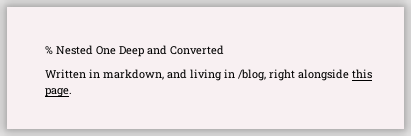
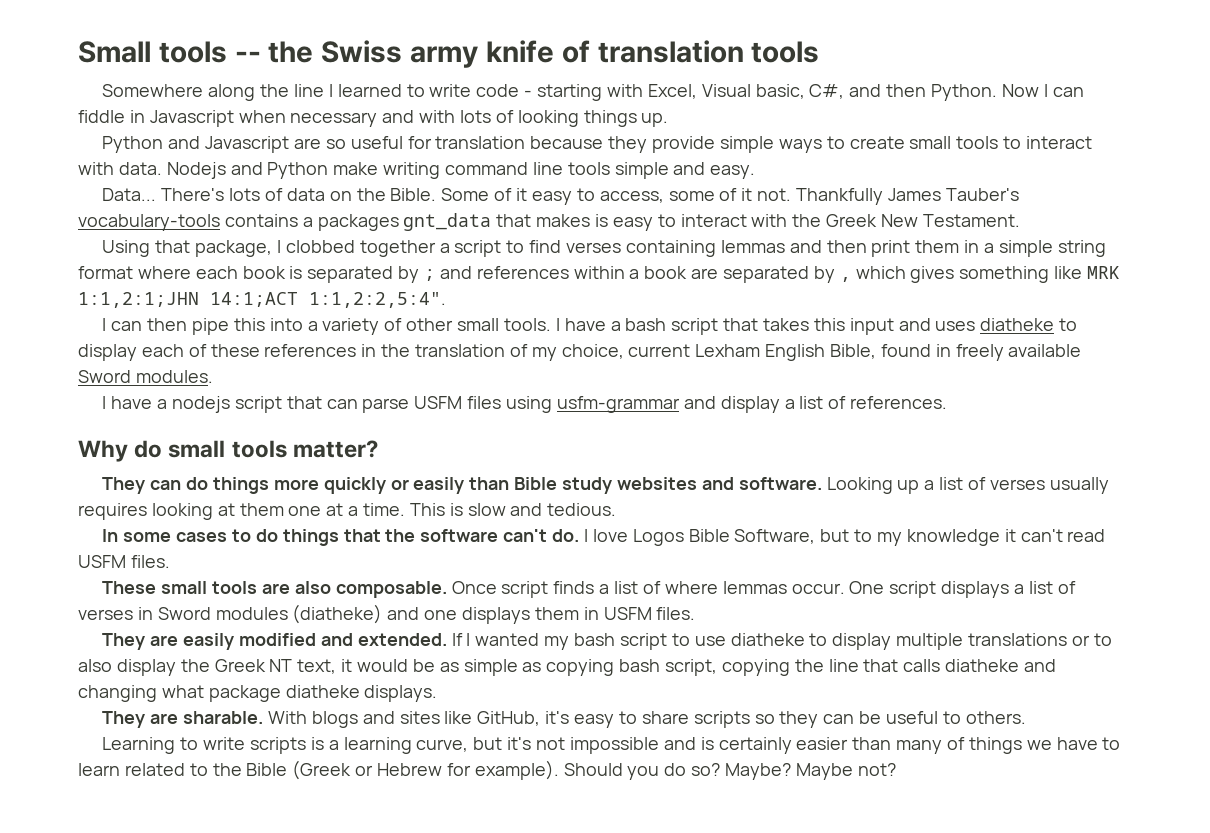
- % Nested One Deep and Converted
- Written in markdown, and living in /blog, right alongside this page.
+ Small tools -- the Swiss army knife of translation tools
+ Somewhere along the line I learned to write code - starting with Excel, Visual basic, C#, and then Python. Now I can fiddle in Javascript when necessary and with lots of looking things up.
+ Python and Javascript are so useful for translation because they provide simple ways to create small tools to interact with data. Nodejs and Python make writing command line tools simple and easy.
+ Data... There's lots of data on the Bible. Some of it easy to access, some of it not. Thankfully James Tauber's vocabulary-tools contains a packages gnt_data that makes is easy to interact with the Greek New Testament.
+ Using that package, I clobbed together a script to find verses containing lemmas and then print them in a simple string format where each book is separated by ; and references within a book are separated by , which gives something like MRK 1:1,2:1;JHN 14:1;ACT 1:1,2:2,5:4".
+ I can then pipe this into a variety of other small tools. I have a bash script that takes this input and uses diatheke to display each of these references in the translation of my choice, current Lexham English Bible, found in freely available Sword modules.
+ I have a nodejs script that can parse USFM files using usfm-grammar and display a list of references.
+ Why do small tools matter?
+ They can do things more quickly or easily than Bible study websites and software. Looking up a list of verses usually requires looking at them one at a time. This is slow and tedious.
+ In some cases to do things that the software can't do. I love Logos Bible Software, but to my knowledge it can't read USFM files.
+ These small tools are also composable. Once script finds a list of where lemmas occur. One script displays a list of verses in Sword modules (diatheke) and one displays them in USFM files.
+ They are easily modified and extended. If I wanted my bash script to use diatheke to display multiple translations or to also display the Greek NT text, it would be as simple as copying bash script, copying the line that calls diatheke and changing what package diatheke displays.
+ They are sharable. With blogs and sites like GitHub, it's easy to share scripts so they can be useful to others.
+ Learning to write scripts is a learning curve, but it's not impossible and is certainly easier than many of things we have to learn related to the Bible (Greek or Hebrew for example). Should you do so? Maybe? Maybe not?

